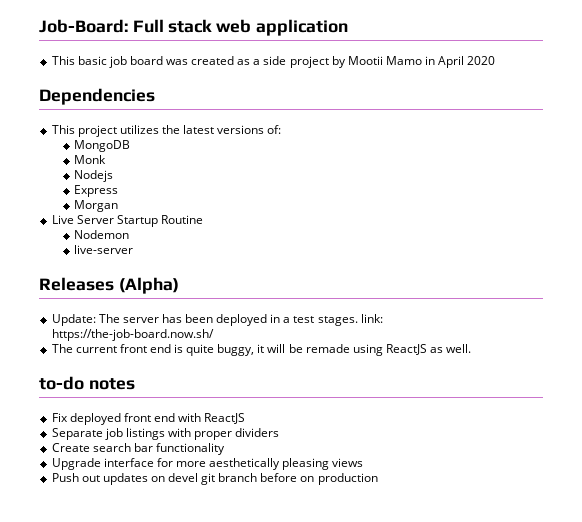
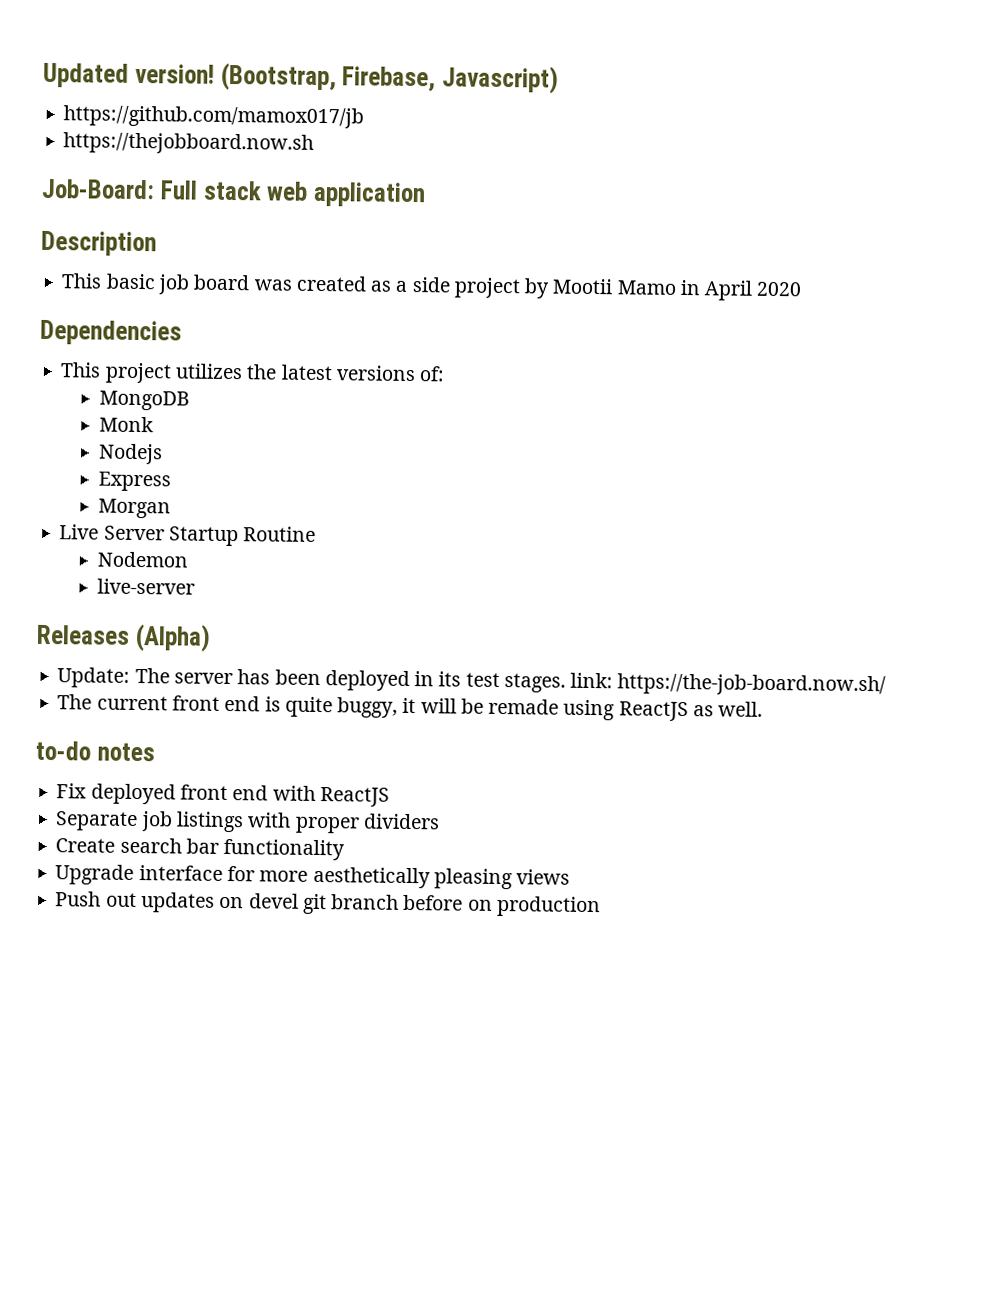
+ Updated version! (Bootstrap, Firebase, Javascript)
+ https://github.com/mamox017/jb
+ https://thejobboard.now.sh
+ Description
- Update: The server has been deployed in a test stages. link: https://the-job-board.now.sh/
+ Update: The server has been deployed in its test stages. link: https://the-job-board.now.sh/

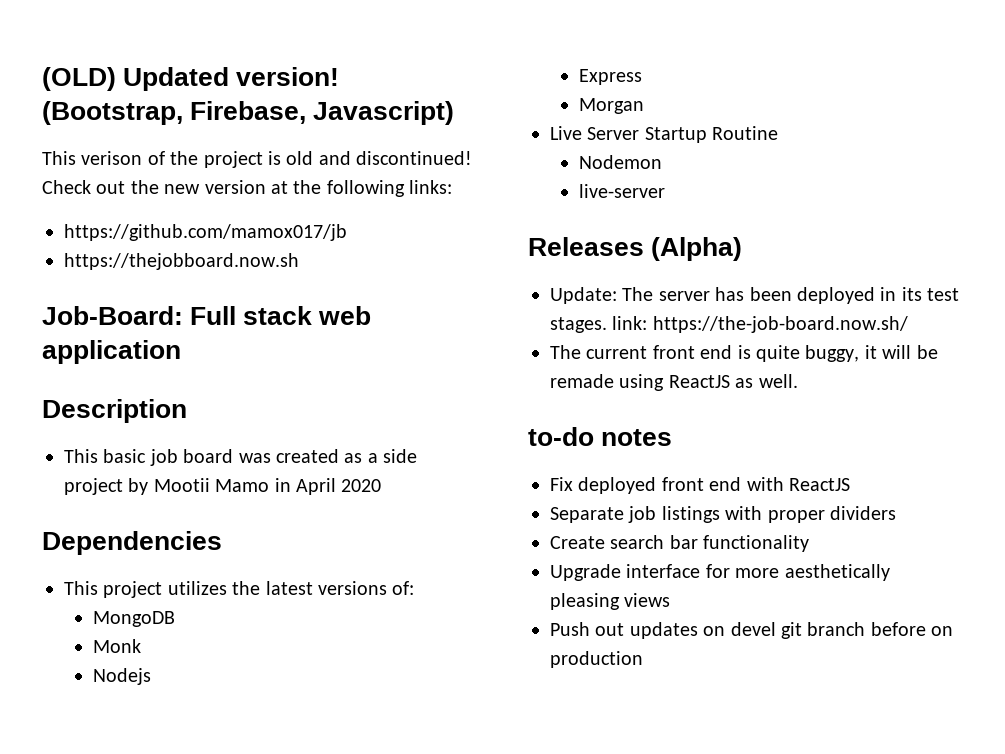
- Updated version!
+ (OLD) Updated version!
+ This verison of the project is old and discontinued! Check out the new version at the following links:

